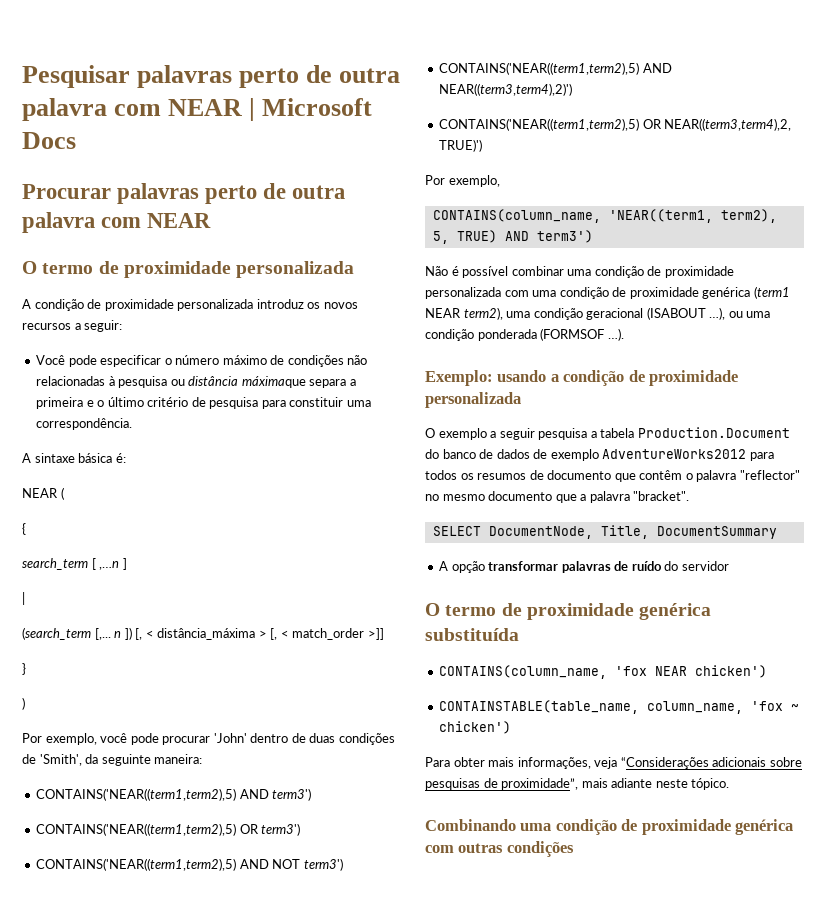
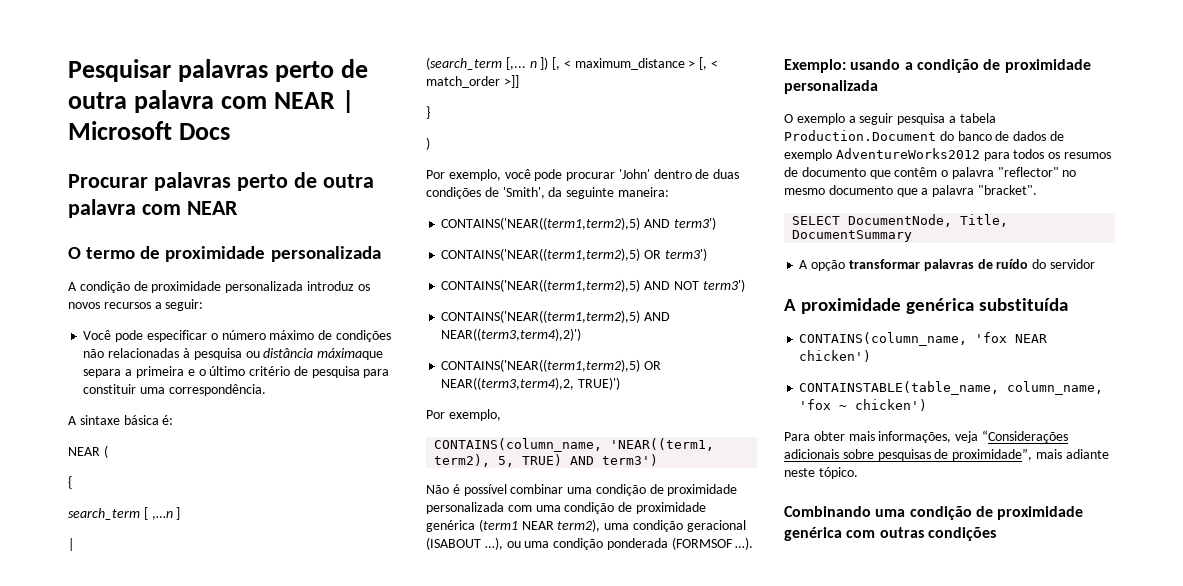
- (search_term [,... n ]) [, < distância_máxima > [, < match_order >]]
+ (search_term [,... n ]) [, < maximum_distance > [, < match_order >]]
- O termo de proximidade genérica substituída
+ A proximidade genérica substituída

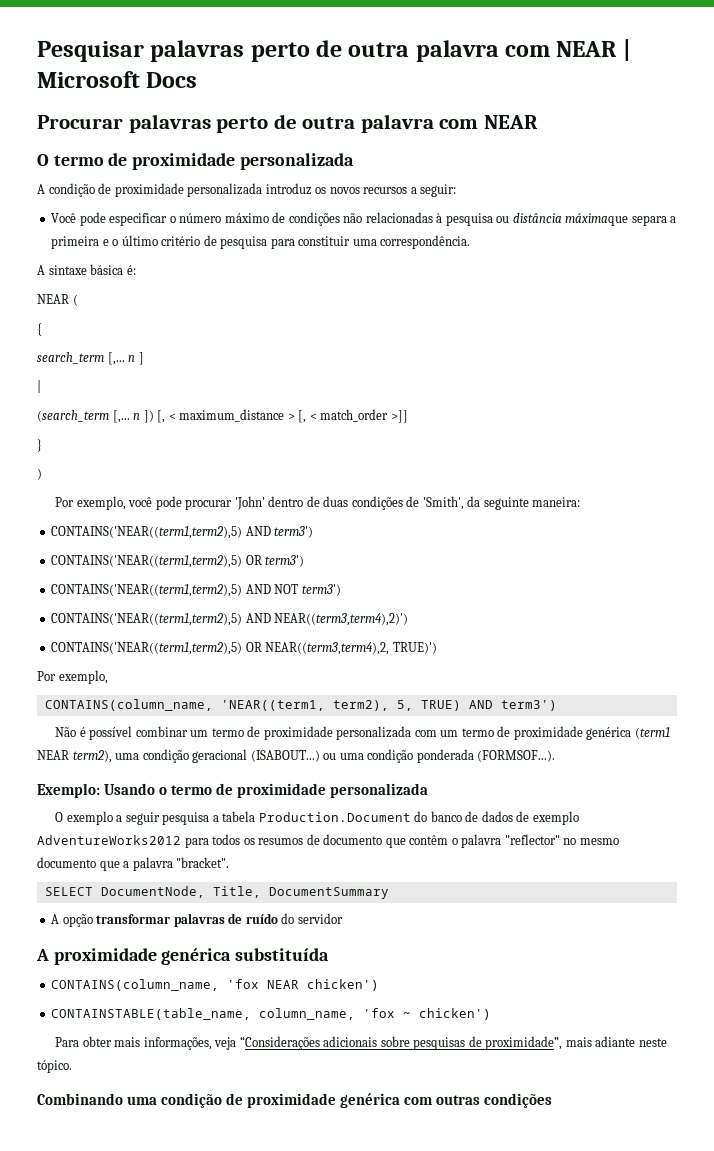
- search_term [ ,…n ]
+ search_term [,... n ]
- Não é possível combinar uma condição de proximidade personalizada com uma condição de proximidade genérica (term1 NEAR term2), uma condição geracional (ISABOUT …), ou uma condição ponderada (FORMSOF …).
+ Não é possível combinar um termo de proximidade personalizada com um termo de proximidade genérica (term1 NEAR term2), uma condição geracional (ISABOUT...) ou uma condição ponderada (FORMSOF...).
- Exemplo: usando a condição de proximidade personalizada
+ Exemplo: Usando o termo de proximidade personalizada

